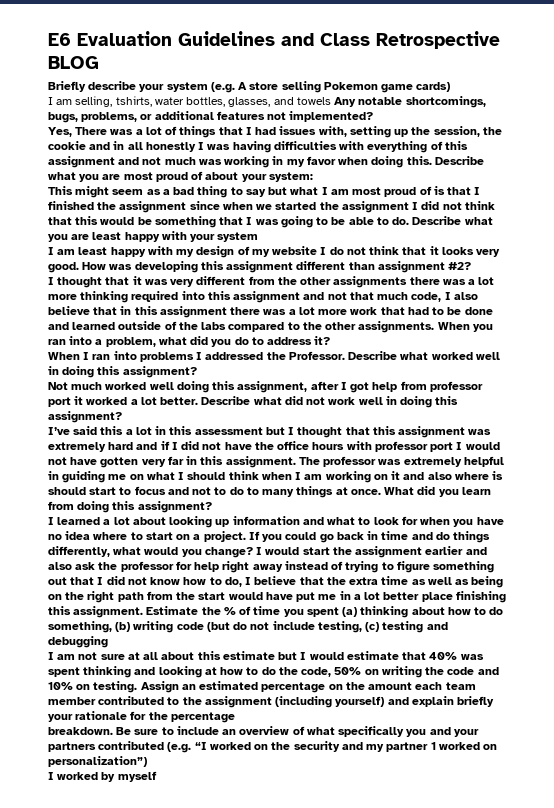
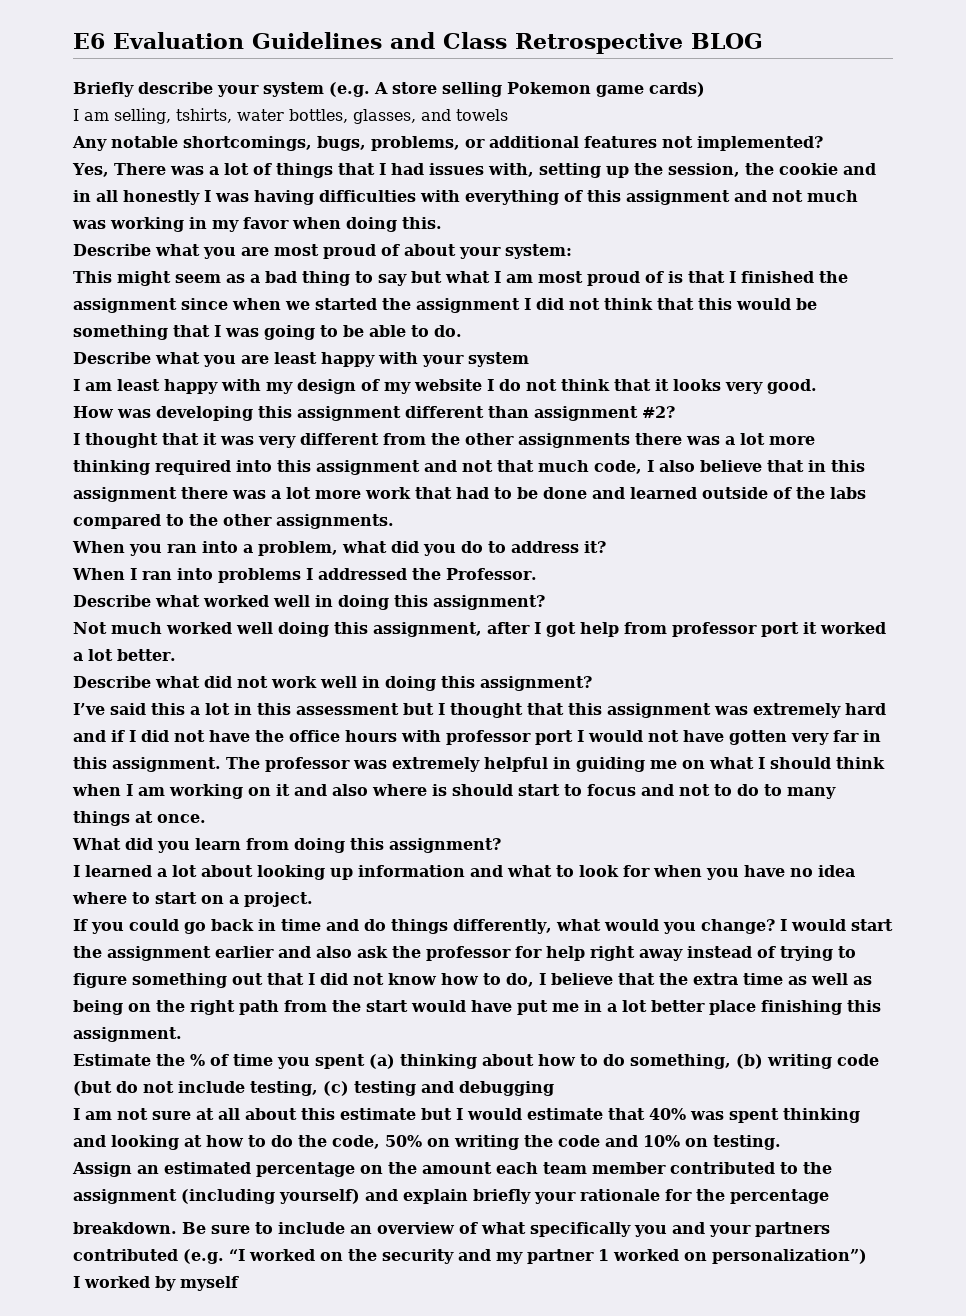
- I am selling, tshirts, water bottles, glasses, and towels Any notable shortcomings, bugs, problems, or additional features not implemented?
+ I am selling, tshirts, water bottles, glasses, and towels
+ Any notable shortcomings, bugs, problems, or additional features not implemented?
- Yes, There was a lot of things that I had issues with, setting up the session, the cookie and in all honestly I was having difficulties with everything of this assignment and not much was working in my favor when doing this. Describe what you are most proud of about your system:
+ Yes, There was a lot of things that I had issues with, setting up the session, the cookie and in all honestly I was having difficulties with everything of this assignment and not much was working in my favor when doing this.
+ Describe what you are most proud of about your system:
- This might seem as a bad thing to say but what I am most proud of is that I finished the assignment since when we started the assignment I did not think that this would be something that I was going to be able to do. Describe what you are least happy with your system
+ This might seem as a bad thing to say but what I am most proud of is that I finished the assignment since when we started the assignment I did not think that this would be something that I was going to be able to do.
+ Describe what you are least happy with your system
- I am least happy with my design of my website I do not think that it looks very good. How was developing this assignment different than assignment #2?
+ I am least happy with my design of my website I do not think that it looks very good.
+ How was developing this assignment different than assignment #2?
- I thought that it was very different from the other assignments there was a lot more thinking required into this assignment and not that much code, I also believe that in this assignment there was a lot more work that had to be done and learned outside of the labs compared to the other assignments. When you ran into a problem, what did you do to address it?
+ I thought that it was very different from the other assignments there was a lot more thinking required into this assignment and not that much code, I also believe that in this assignment there was a lot more work that had to be done and learned outside of the labs compared to the other assignments.
+ When you ran into a problem, what did you do to address it?
- When I ran into problems I addressed the Professor. Describe what worked well in doing this assignment?
+ When I ran into problems I addressed the Professor.
+ Describe what worked well in doing this assignment?
- Not much worked well doing this assignment, after I got help from professor port it worked a lot better. Describe what did not work well in doing this assignment?
+ Not much worked well doing this assignment, after I got help from professor port it worked a lot better.
+ Describe what did not work well in doing this assignment?
- The professor was extremely helpful in guiding me on what I should think when I am working on it and also where is should start to focus and not to do to many things at once. What did you learn from doing this assignment?
+ The professor was extremely helpful in guiding me on what I should think when I am working on it and also where is should start to focus and not to do to many things at once.
+ What did you learn from doing this assignment?
- I learned a lot about looking up information and what to look for when you have no idea where to start on a project. If you could go back in time and do things differently, what would you change?
+ I learned a lot about looking up information and what to look for when you have no idea where to start on a project.
+ If you could go back in time and do things differently, what would you change?
- I would start the assignment earlier and also ask the professor for help right away instead of trying to figure something out that I did not know how to do, I believe that the extra time as well as being on the right path from the start would have put me in a lot better place finishing this assignment. Estimate the % of time you spent (a) thinking about how to do something, (b) writing code (but do not include testing, (c) testing and debugging
+ I would start the assignment earlier and also ask the professor for help right away instead of trying to figure something out that I did not know how to do, I believe that the extra time as well as being on the right path from the start would have put me in a lot better place finishing this assignment.
+ Estimate the % of time you spent (a) thinking about how to do something, (b) writing code (but do not include testing, (c) testing and debugging
- I am not sure at all about this estimate but I would estimate that 40% was spent thinking and looking at how to do the code, 50% on writing the code and 10% on testing. Assign an estimated percentage on the amount each team member contributed to the assignment (including yourself) and explain briefly your rationale for the percentage
+ I am not sure at all about this estimate but I would estimate that 40% was spent thinking and looking at how to do the code, 50% on writing the code and 10% on testing.
+ Assign an estimated percentage on the amount each team member contributed to the assignment (including yourself) and explain briefly your rationale for the percentage

